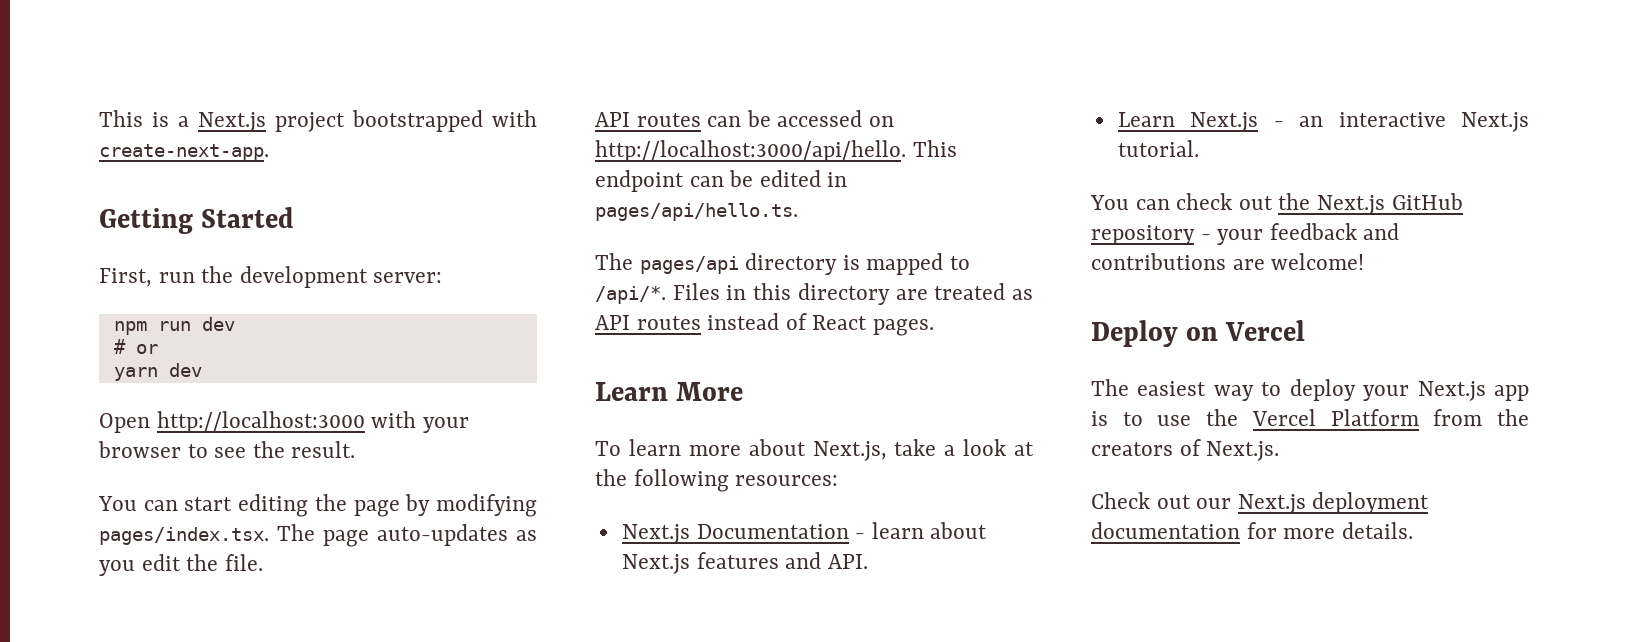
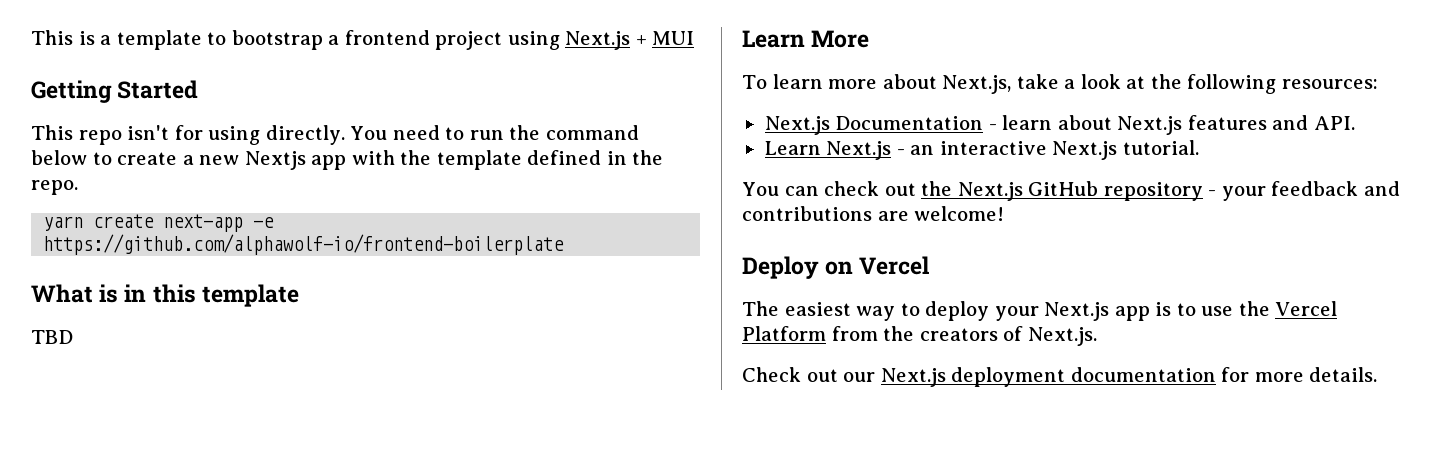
- This is a Next.js project bootstrapped with create-next-app.
+ This is a template to bootstrap a frontend project using Next.js + MUI
  Getting Started
- First, run the development server:
- npm run dev
- # or
- yarn dev
- Open http://localhost:3000 with your browser to see the result.
- You can start editing the page by modifying pages/index.tsx. The page auto-updates as you edit the file.
- API routes can be accessed on http://localhost:3000/api/hello. This endpoint can be edited in pages/api/hello.ts.
- The pages/api directory is mapped to /api/*. Files in this directory are treated as API routes instead of React pages.
+ This repo isn't for using directly. You need to run the command below to create a new Nextjs app with the template defined in the repo.
+ yarn create next-app -e https://github.com/alphawolf-io/frontend-boilerplate
+ What is in this template
+ TBD

